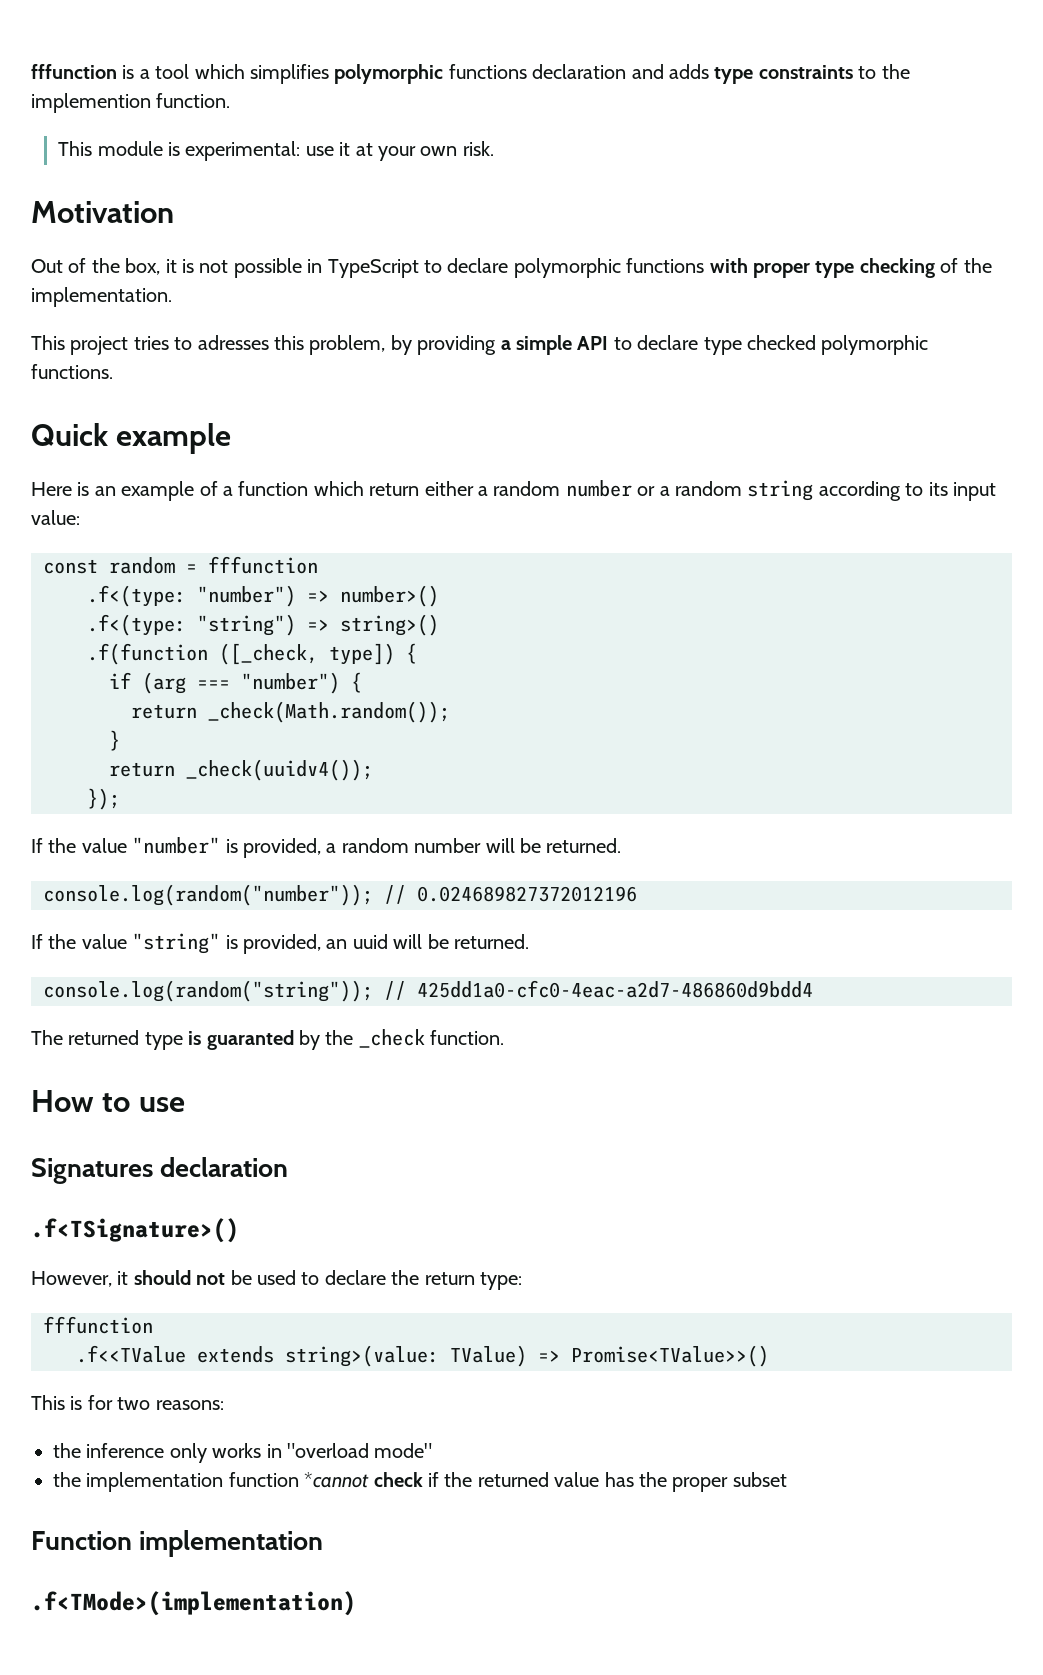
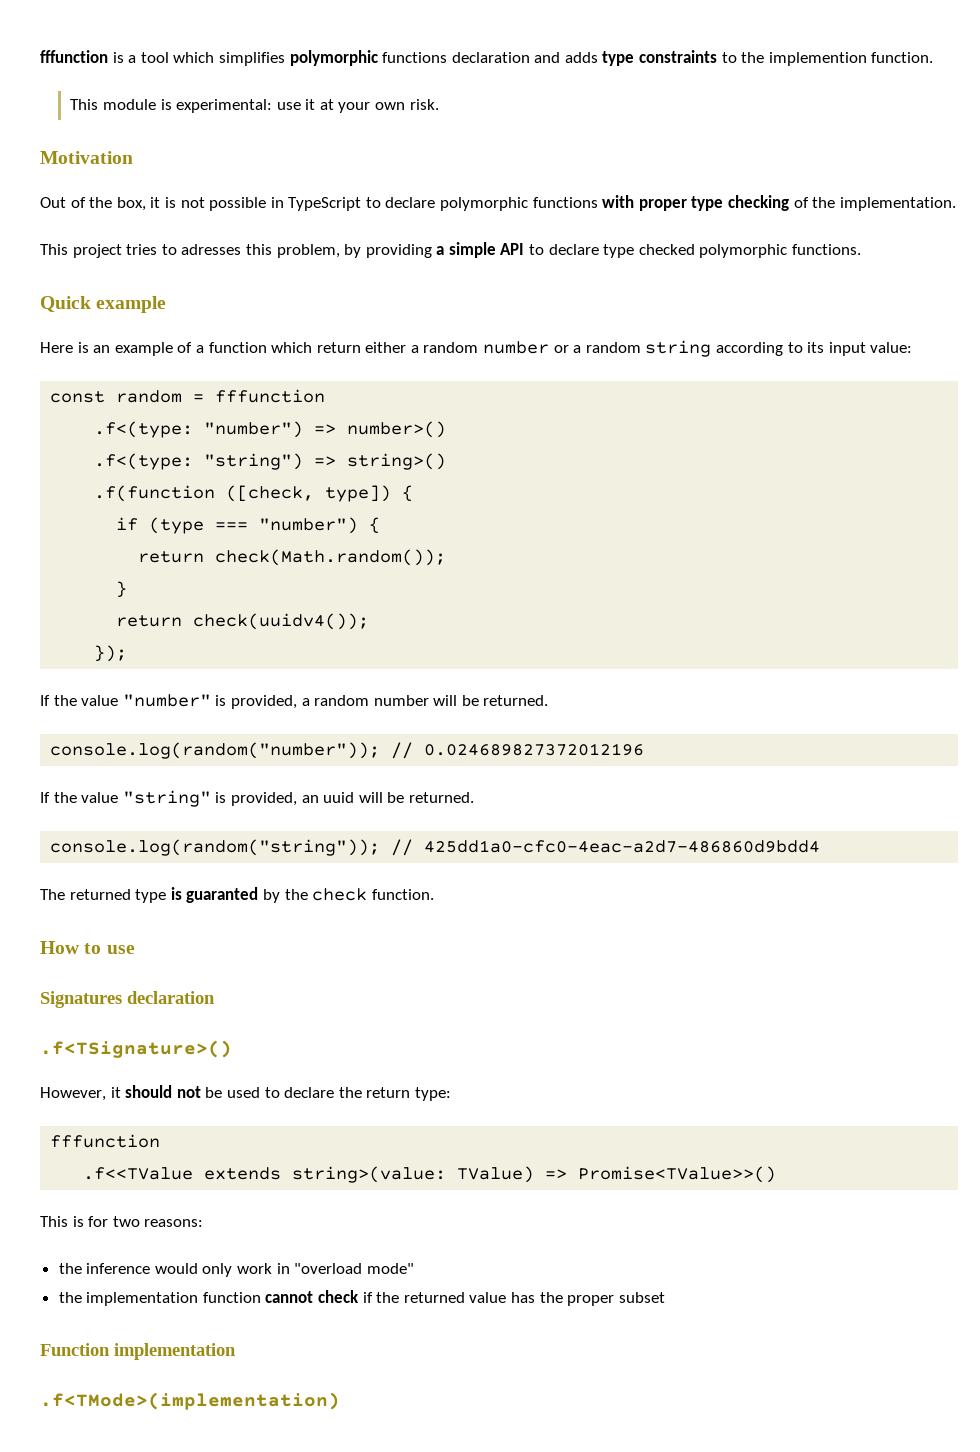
- .f(function ([_check, type]) {
+ .f(function ([check, type]) {
- if (arg === "number") {
+ if (type === "number") {
- return _check(Math.random());
+ return check(Math.random());
- return _check(uuidv4());
+ return check(uuidv4());
- The returned type is guaranted by the _check function.
+ The returned type is guaranted by the check function.
- the inference only works in "overload mode"
+ the inference would only work in "overload mode"
- the implementation function *cannot check if the returned value has the proper subset
+ the implementation function cannot check if the returned value has the proper subset

